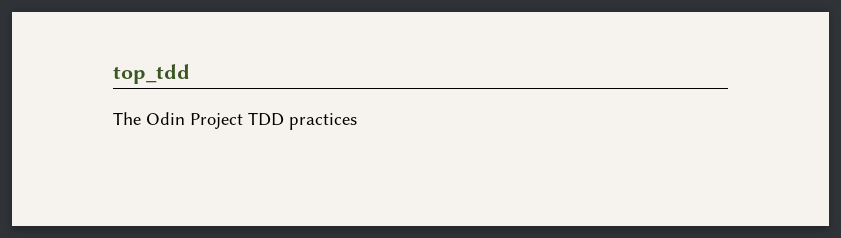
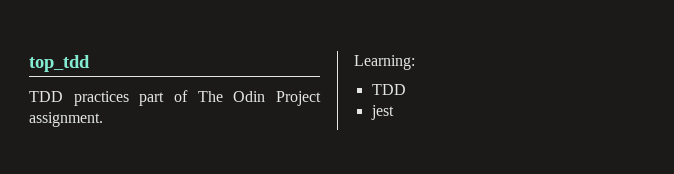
- The Odin Project TDD practices
+ TDD practices part of The Odin Project assignment.
+ Learning:
+ TDD
+ jest

